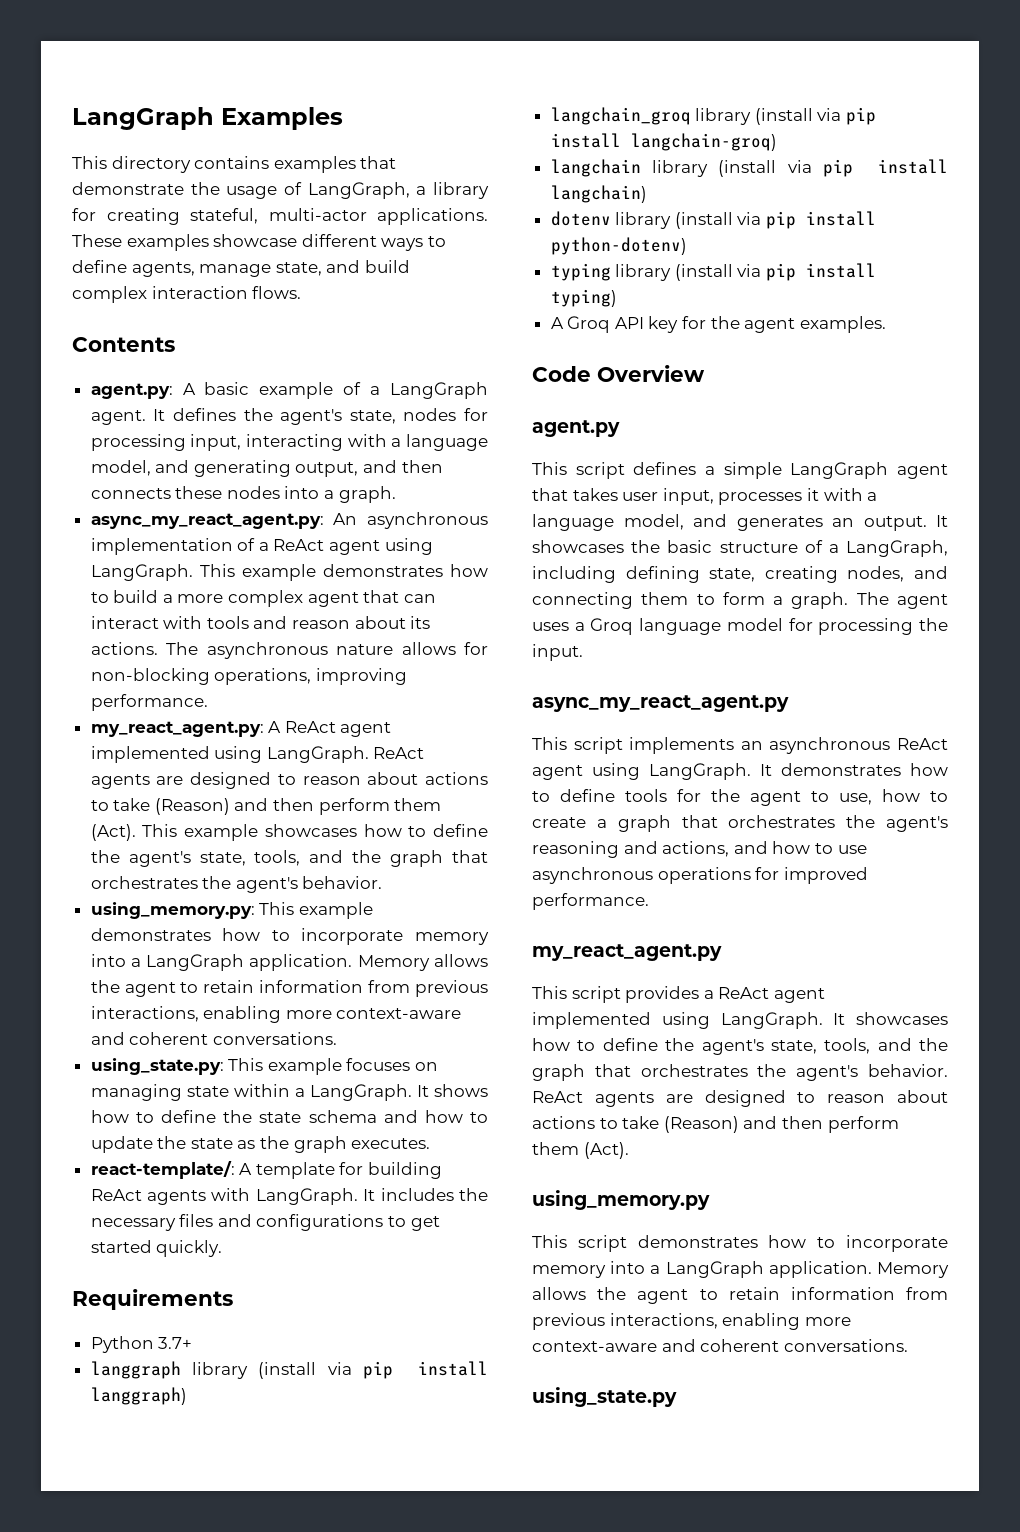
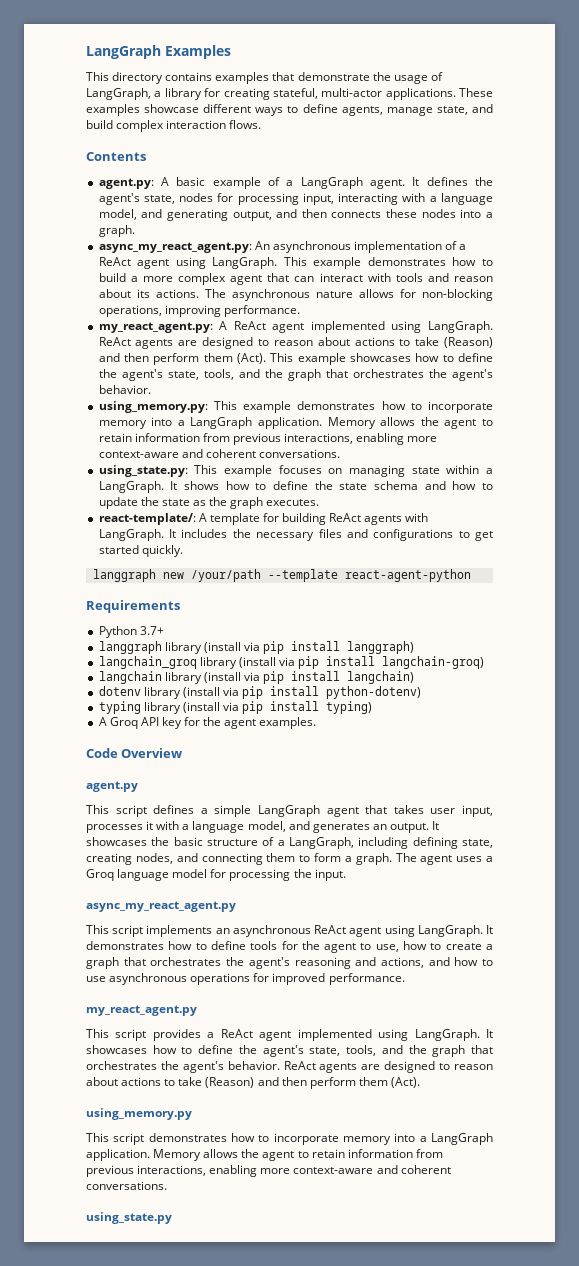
+ langgraph new /your/path --template react-agent-python

